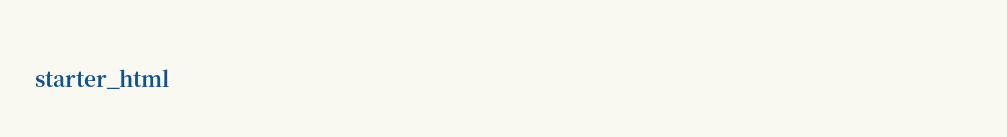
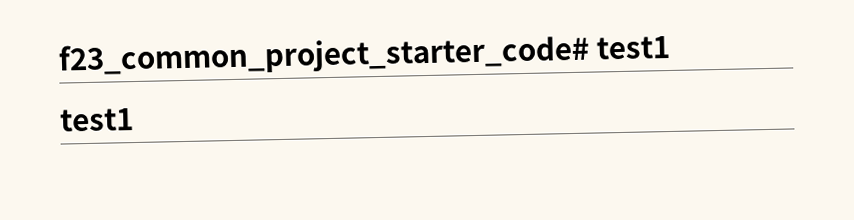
- starter_html
+ f23_common_project_starter_code# test1
+ test1

